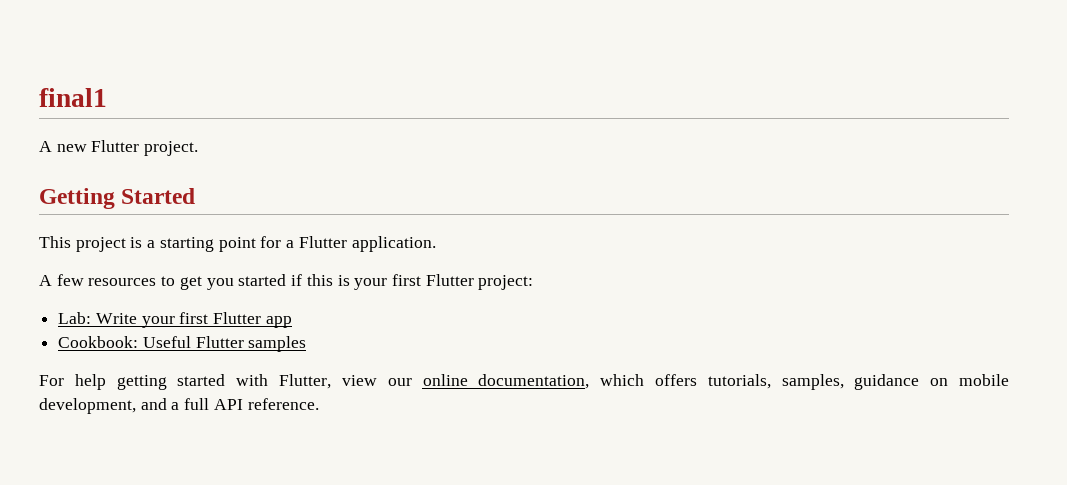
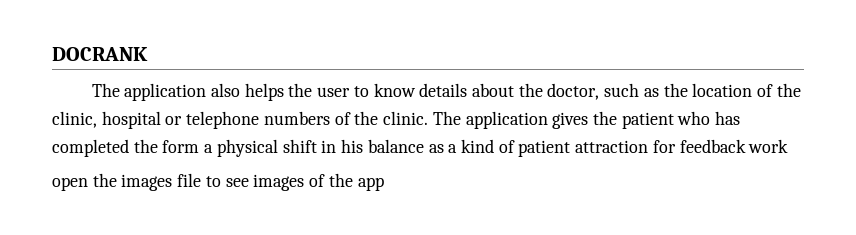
- final1
- A new Flutter project.
- Getting Started
- This project is a starting point for a Flutter application.
- A few resources to get you started if this is your first Flutter project:
- Lab: Write your first Flutter app
- Cookbook: Useful Flutter samples
- For help getting started with Flutter, view our online documentation, which offers tutorials, samples, guidance on mobile development, and a full API reference.
+ DOCRANK
+ The application also helps the user to know details about the doctor, such as the location of the clinic, hospital or telephone numbers of the clinic. The application gives the patient who has completed the form a physical shift in his balance as a kind of patient attraction for feedback work
+ open the images file to see images of the app

